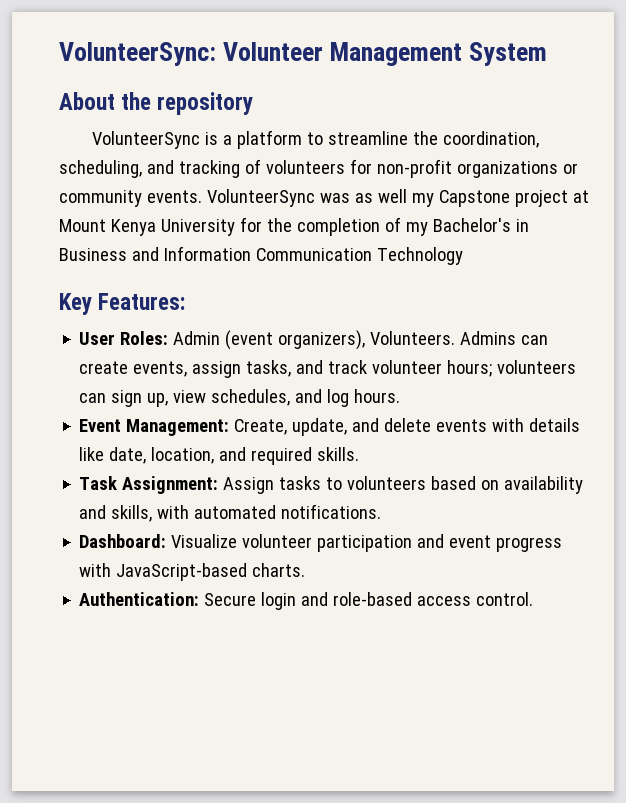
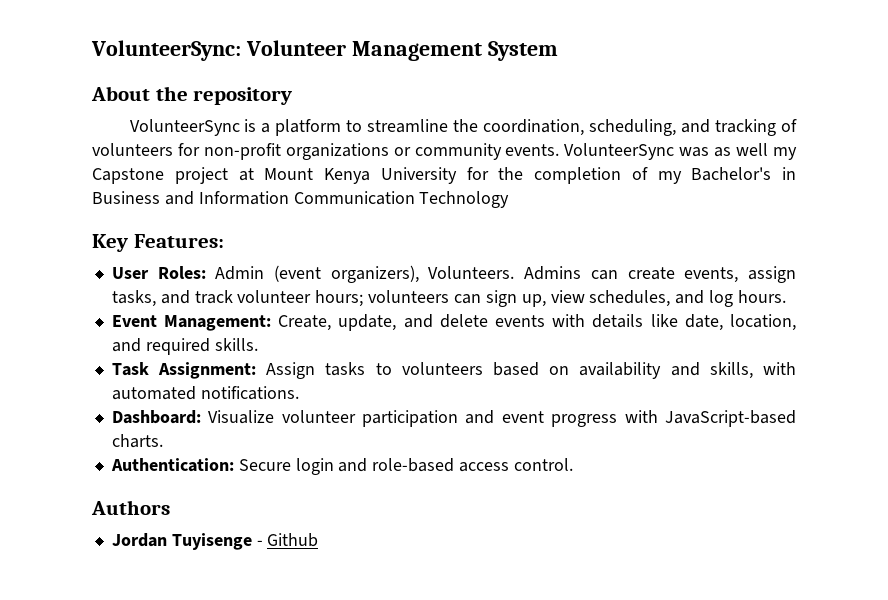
+ Authors
+ Jordan Tuyisenge - Github

